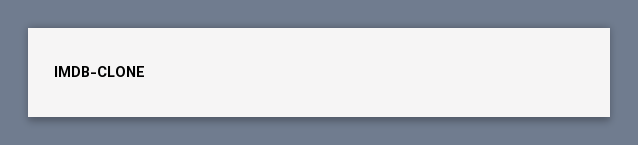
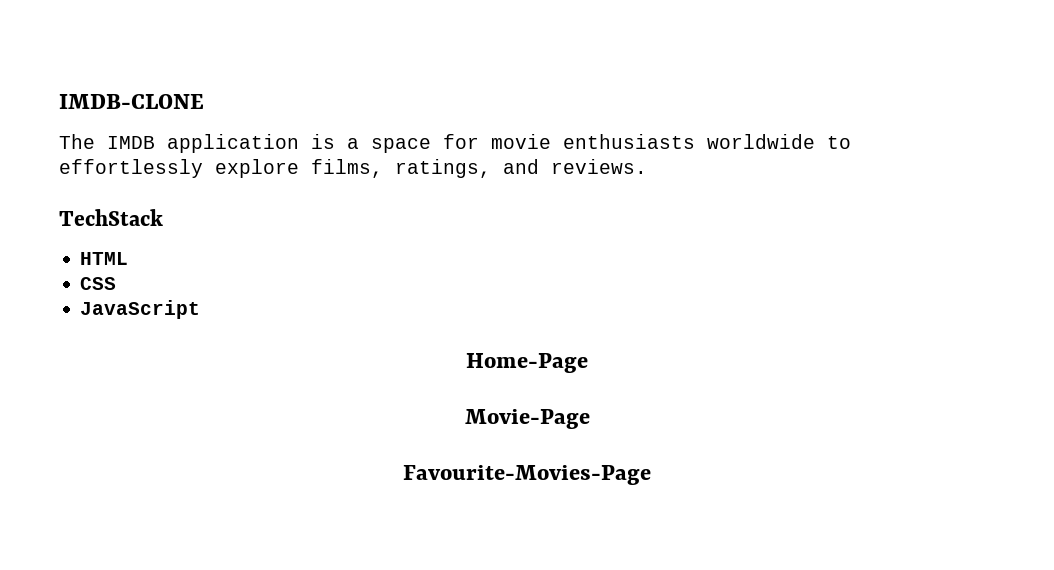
+ The IMDB application is a space for movie enthusiasts worldwide to effortlessly explore films, ratings, and reviews.
+ TechStack
+ HTML
+ CSS
+ JavaScript
+ Home-Page
+ Movie-Page
+ Favourite-Movies-Page

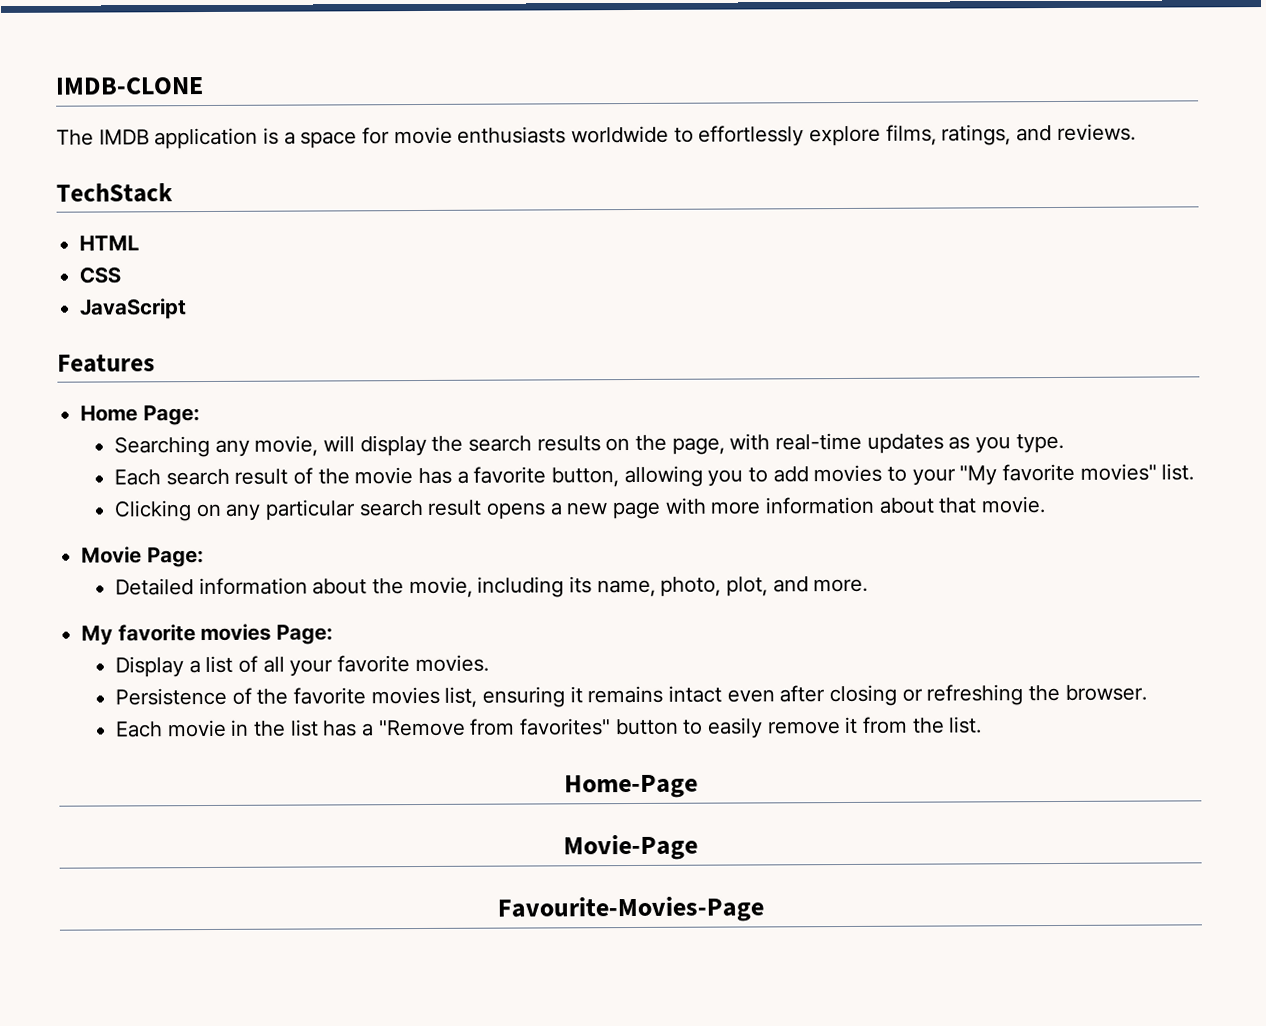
+ Features
+ Home Page:
+ Searching any movie, will display the search results on the page, with real-time updates as you type.
+ Each search result of the movie has a favorite button, allowing you to add movies to your "My favorite movies" list.
+ Clicking on any particular search result opens a new page with more information about that movie.
+ Movie Page:
+ Detailed information about the movie, including its name, photo, plot, and more.
+ My favorite movies Page:
+ Display a list of all your favorite movies.
+ Persistence of the favorite movies list, ensuring it remains intact even after closing or refreshing the browser.
+ Each movie in the list has a "Remove from favorites" button to easily remove it from the list.

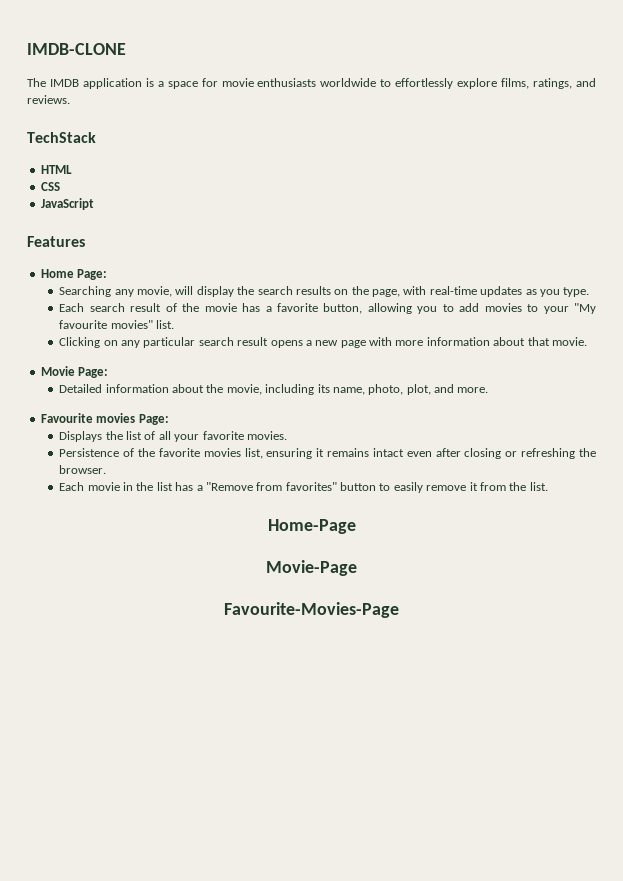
- Each search result of the movie has a favorite button, allowing you to add movies to your "My favorite movies" list.
+ Each search result of the movie has a favorite button, allowing you to add movies to your "My favourite movies" list.
- My favorite movies Page:
+ Favourite movies Page:
- Display a list of all your favorite movies.
+ Displays the list of all your favorite movies.

